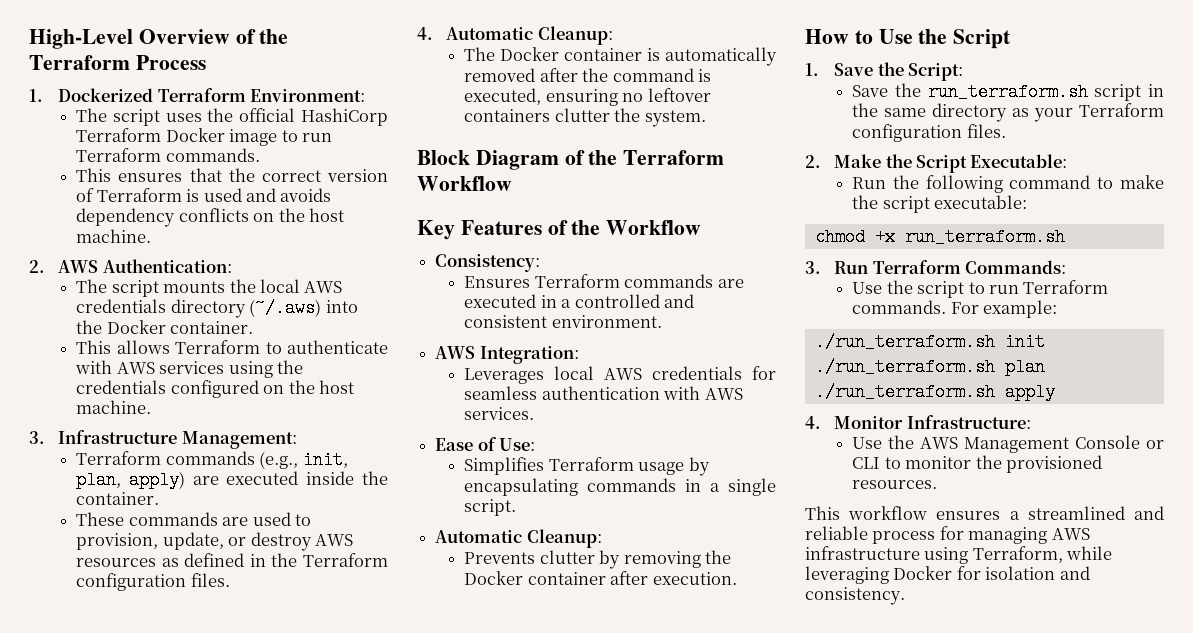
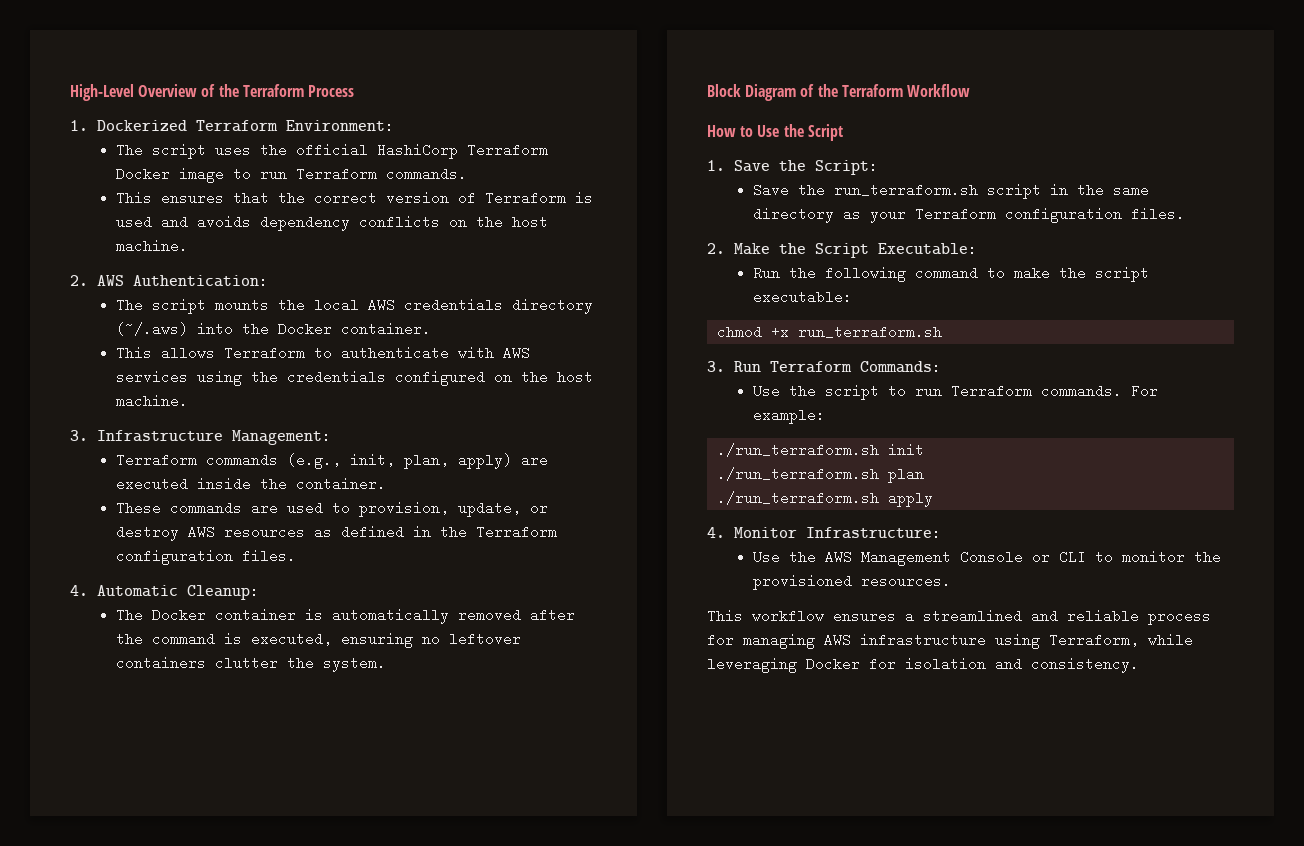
- Key Features of the Workflow
- Consistency:
- Ensures Terraform commands are executed in a controlled and consistent environment.
- AWS Integration:
- Leverages local AWS credentials for seamless authentication with AWS services.
- Ease of Use:
- Simplifies Terraform usage by encapsulating commands in a single script.
- Automatic Cleanup:
- Prevents clutter by removing the Docker container after execution.

